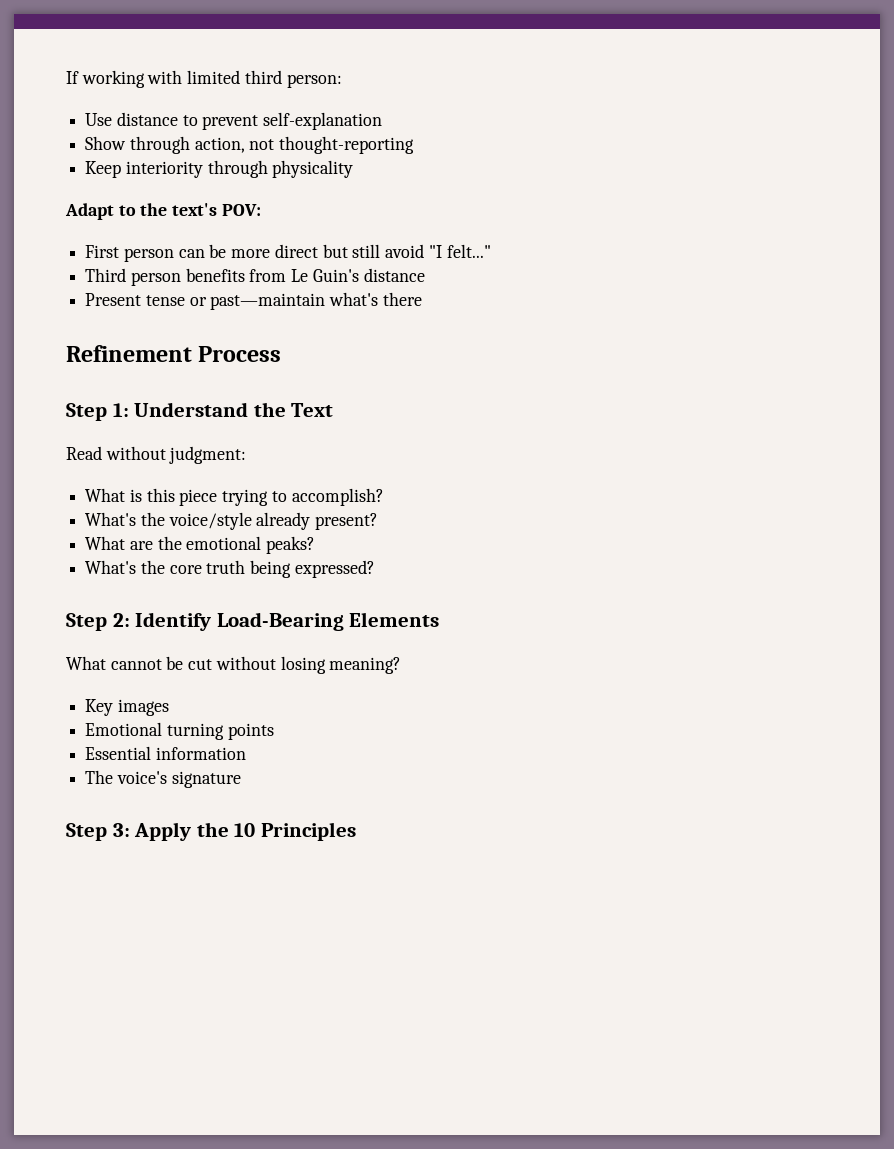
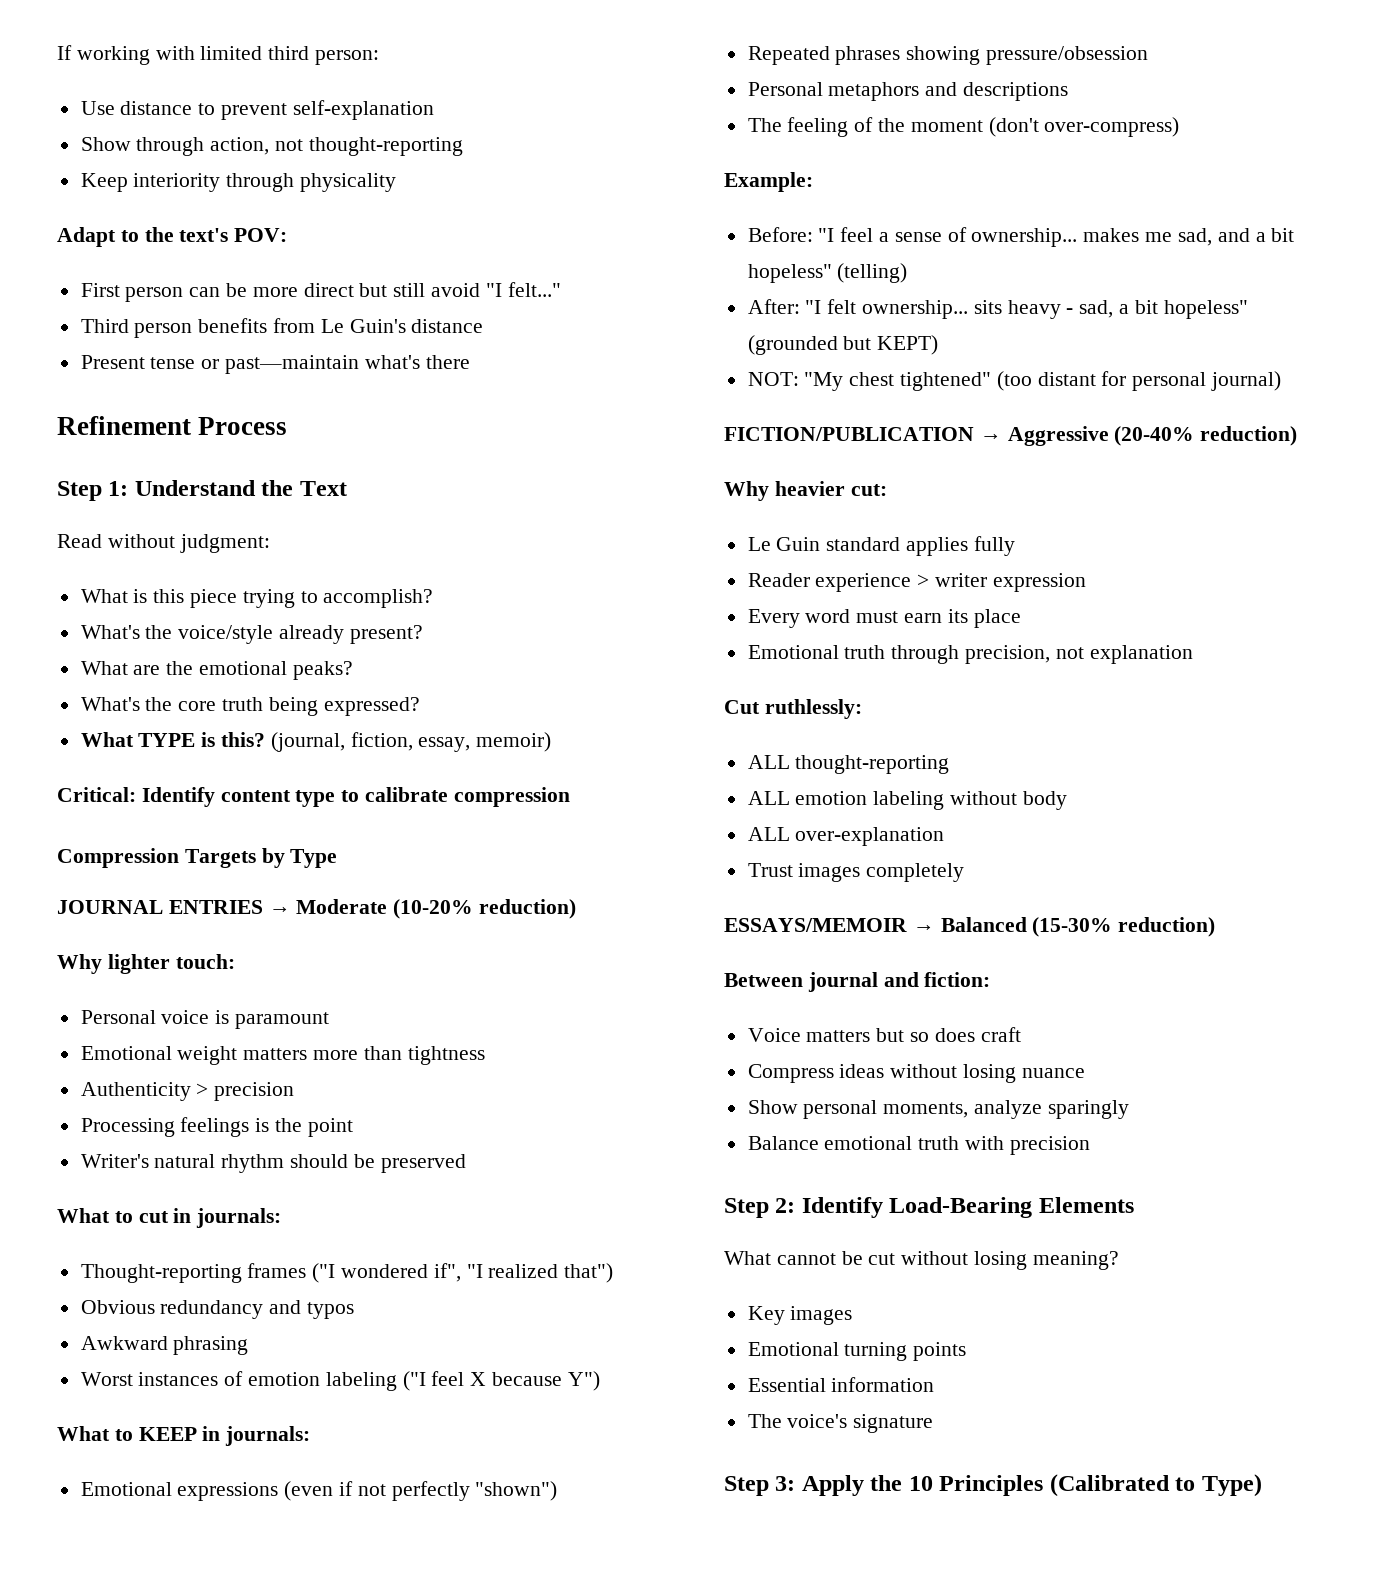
+ What TYPE is this? (journal, fiction, essay, memoir)
+ Critical: Identify content type to calibrate compression
+ Compression Targets by Type
+ JOURNAL ENTRIES → Moderate (10-20% reduction)
+ Why lighter touch:
+ Personal voice is paramount
+ Emotional weight matters more than tightness
+ Authenticity > precision
+ Processing feelings is the point
+ Writer's natural rhythm should be preserved
+ What to cut in journals:
+ Thought-reporting frames ("I wondered if", "I realized that")
+ Obvious redundancy and typos
+ Awkward phrasing
+ Worst instances of emotion labeling ("I feel X because Y")
+ What to KEEP in journals:
+ Emotional expressions (even if not perfectly "shown")
+ Repeated phrases showing pressure/obsession
+ Personal metaphors and descriptions
+ The feeling of the moment (don't over-compress)
+ Example:
+ Before: "I feel a sense of ownership... makes me sad, and a bit hopeless" (telling)
+ After: "I felt ownership... sits heavy - sad, a bit hopeless" (grounded but KEPT)
+ NOT: "My chest tightened" (too distant for personal journal)
+ FICTION/PUBLICATION → Aggressive (20-40% reduction)
+ Why heavier cut:
+ Le Guin standard applies fully
+ Reader experience > writer expression
+ Every word must earn its place
+ Emotional truth through precision, not explanation
+ Cut ruthlessly:
+ ALL thought-reporting
+ ALL emotion labeling without body
+ ALL over-explanation
+ Trust images completely
+ ESSAYS/MEMOIR → Balanced (15-30% reduction)
+ Between journal and fiction:
+ Voice matters but so does craft
+ Compress ideas without losing nuance
+ Show personal moments, analyze sparingly
+ Balance emotional truth with precision
- Step 3: Apply the 10 Principles
+ Step 3: Apply the 10 Principles (Calibrated to Type)

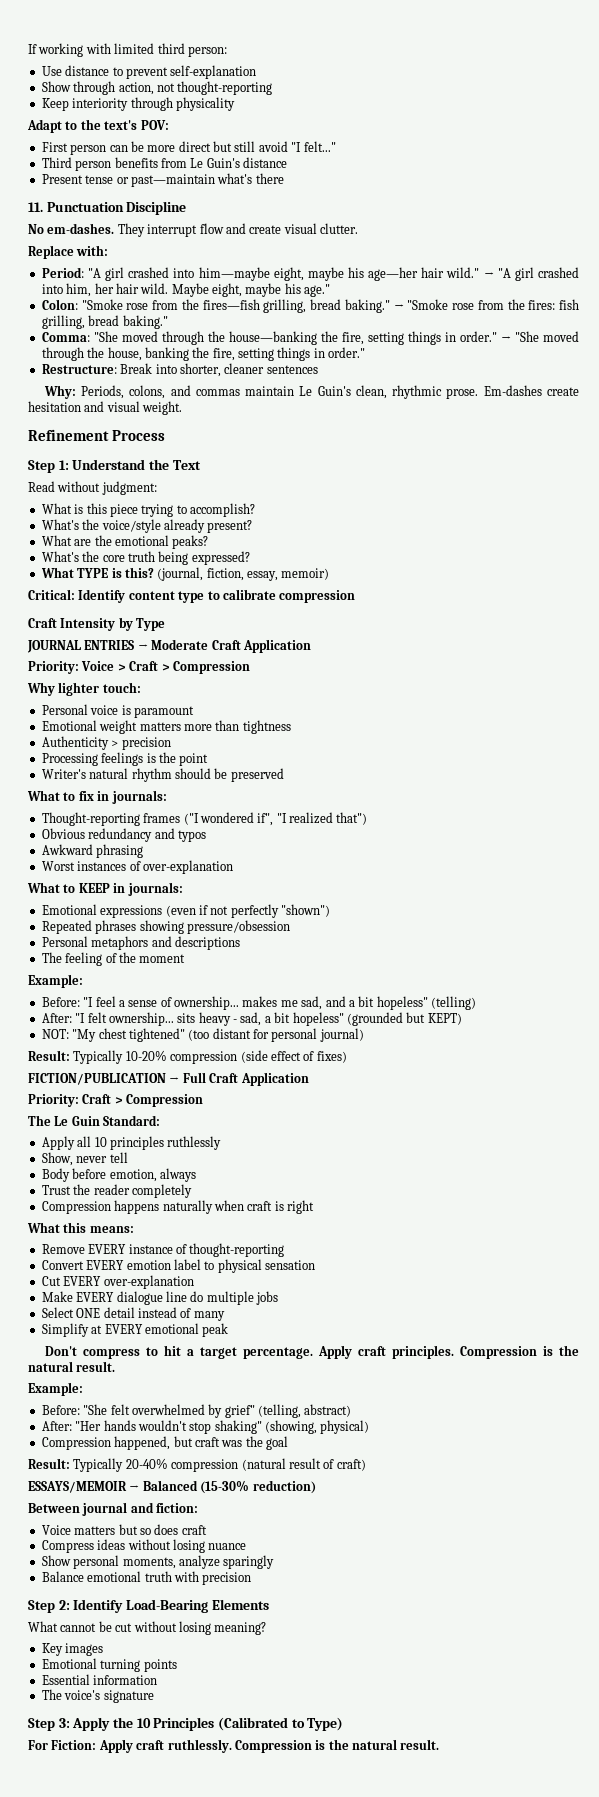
+ 11. Punctuation Discipline
+ No em-dashes. They interrupt flow and create visual clutter.
+ Replace with:
+ Period: "A girl crashed into him—maybe eight, maybe his age—her hair wild." → "A girl crashed into him, her hair wild. Maybe eight, maybe his age."
+ Colon: "Smoke rose from the fires—fish grilling, bread baking." → "Smoke rose from the fires: fish grilling, bread baking."
+ Comma: "She moved through the house—banking the fire, setting things in order." → "She moved through the house, banking the fire, setting things in order."
+ Restructure: Break into shorter, cleaner sentences
+ Why: Periods, colons, and commas maintain Le Guin's clean, rhythmic prose. Em-dashes create hesitation and visual weight.
- Compression Targets by Type
+ Craft Intensity by Type
- JOURNAL ENTRIES → Moderate (10-20% reduction)
+ JOURNAL ENTRIES → Moderate Craft Application
+ Priority: Voice > Craft > Compression
- What to cut in journals:
+ What to fix in journals:
- Worst instances of emotion labeling ("I feel X because Y")
+ Worst instances of over-explanation
- The feeling of the moment (don't over-compress)
+ The feeling of the moment
- FICTION/PUBLICATION → Aggressive (20-40% reduction)
- Why heavier cut:
- Le Guin standard applies fully
- Reader experience > writer expression
- Every word must earn its place
- Emotional truth through precision, not explanation
- Cut ruthlessly:
- ALL thought-reporting
- ALL emotion labeling without body
- ALL over-explanation
- Trust images completely
+ Result: Typically 10-20% compression (side effect of fixes)
+ FICTION/PUBLICATION → Full Craft Application
+ Priority: Craft > Compression
+ The Le Guin Standard:
+ Apply all 10 principles ruthlessly
+ Show, never tell
+ Body before emotion, always
+ Trust the reader completely
+ Compression happens naturally when craft is right
+ What this means:
+ Remove EVERY instance of thought-reporting
+ Convert EVERY emotion label to physical sensation
+ Cut EVERY over-explanation
+ Make EVERY dialogue line do multiple jobs
+ Select ONE detail instead of many
+ Simplify at EVERY emotional peak
+ Don't compress to hit a target percentage. Apply craft principles. Compression is the natural result.
+ Example:
+ Before: "She felt overwhelmed by grief" (telling, abstract)
+ After: "Her hands wouldn't stop shaking" (showing, physical)
+ Compression happened, but craft was the goal
+ Result: Typically 20-40% compression (natural result of craft)
+ For Fiction: Apply craft ruthlessly. Compression is the natural result.

